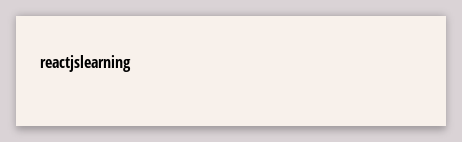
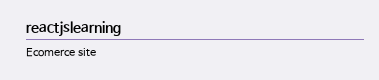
+ Ecomerce site

